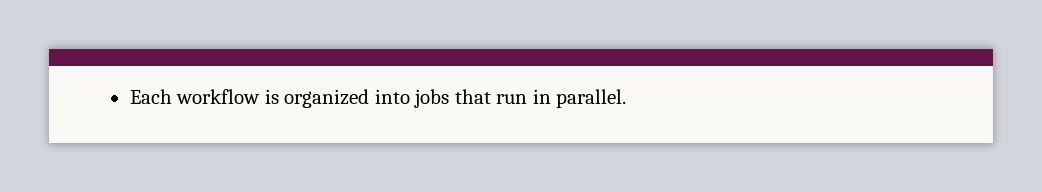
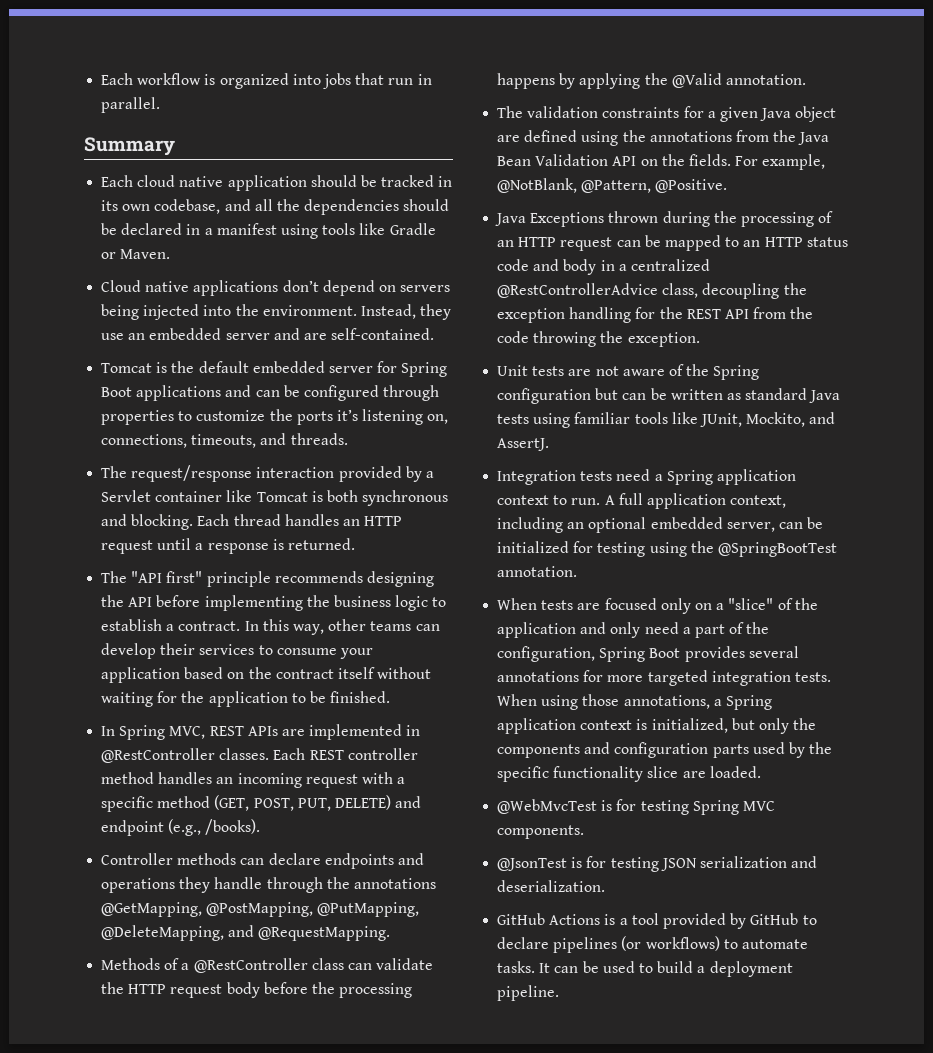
+ Summary
+ Each cloud native application should be tracked in its own codebase, and all the dependencies should be declared in a manifest using tools like Gradle or Maven.
+ Cloud native applications don’t depend on servers being injected into the environment. Instead, they use an embedded server and are self-contained.
+ Tomcat is the default embedded server for Spring Boot applications and can be configured through properties to customize the ports it’s listening on, connections, timeouts, and threads.
+ The request/response interaction provided by a Servlet container like Tomcat is both synchronous and blocking. Each thread handles an HTTP request until a response is returned.
+ The "API first" principle recommends designing the API before implementing the business logic to establish a contract. In this way, other teams can develop their services to consume your application based on the contract itself without waiting for the application to be finished.
+ In Spring MVC, REST APIs are implemented in @RestController classes. Each REST controller method handles an incoming request with a specific method (GET, POST, PUT, DELETE) and endpoint (e.g., /books).
+ Controller methods can declare endpoints and operations they handle through the annotations @GetMapping, @PostMapping, @PutMapping, @DeleteMapping, and @RequestMapping.
+ Methods of a @RestController class can validate the HTTP request body before the processing happens by applying the @Valid annotation.
+ The validation constraints for a given Java object are defined using the annotations from the Java Bean Validation API on the fields. For example, @NotBlank, @Pattern, @Positive.
+ Java Exceptions thrown during the processing of an HTTP request can be mapped to an HTTP status code and body in a centralized @RestControllerAdvice class, decoupling the exception handling for the REST API from the code throwing the exception.
+ Unit tests are not aware of the Spring configuration but can be written as standard Java tests using familiar tools like JUnit, Mockito, and AssertJ.
+ Integration tests need a Spring application context to run. A full application context, including an optional embedded server, can be initialized for testing using the @SpringBootTest annotation.
+ When tests are focused only on a "slice" of the application and only need a part of the configuration, Spring Boot provides several annotations for more targeted integration tests. When using those annotations, a Spring application context is initialized, but only the components and configuration parts used by the specific functionality slice are loaded.
+ @WebMvcTest is for testing Spring MVC components.
+ @JsonTest is for testing JSON serialization and deserialization.
+ GitHub Actions is a tool provided by GitHub to declare pipelines (or workflows) to automate tasks. It can be used to build a deployment pipeline.

